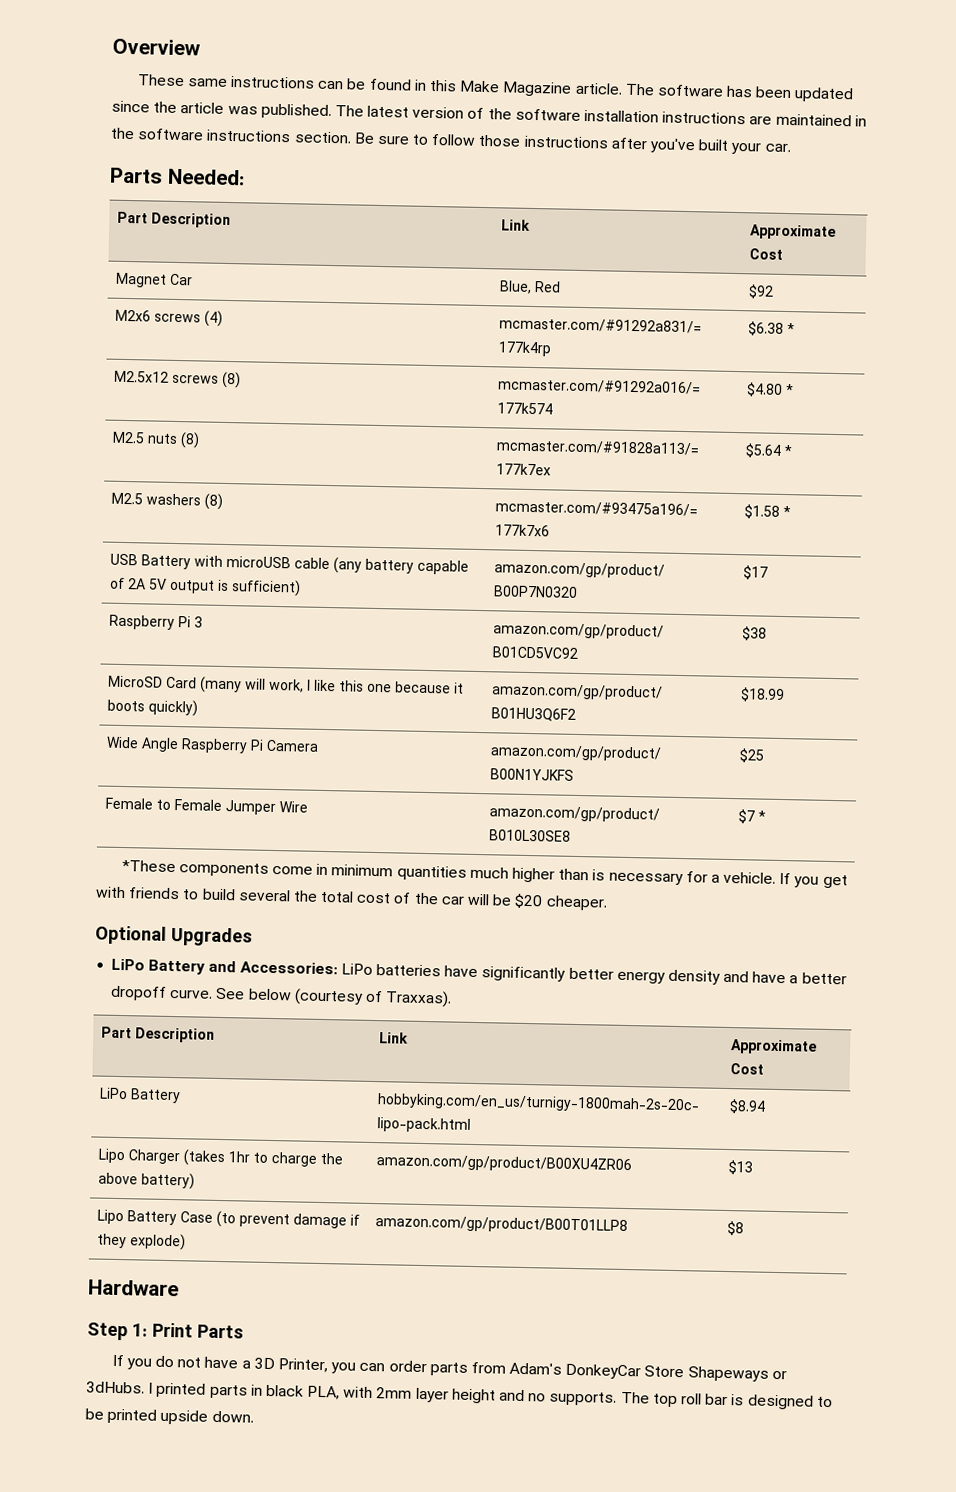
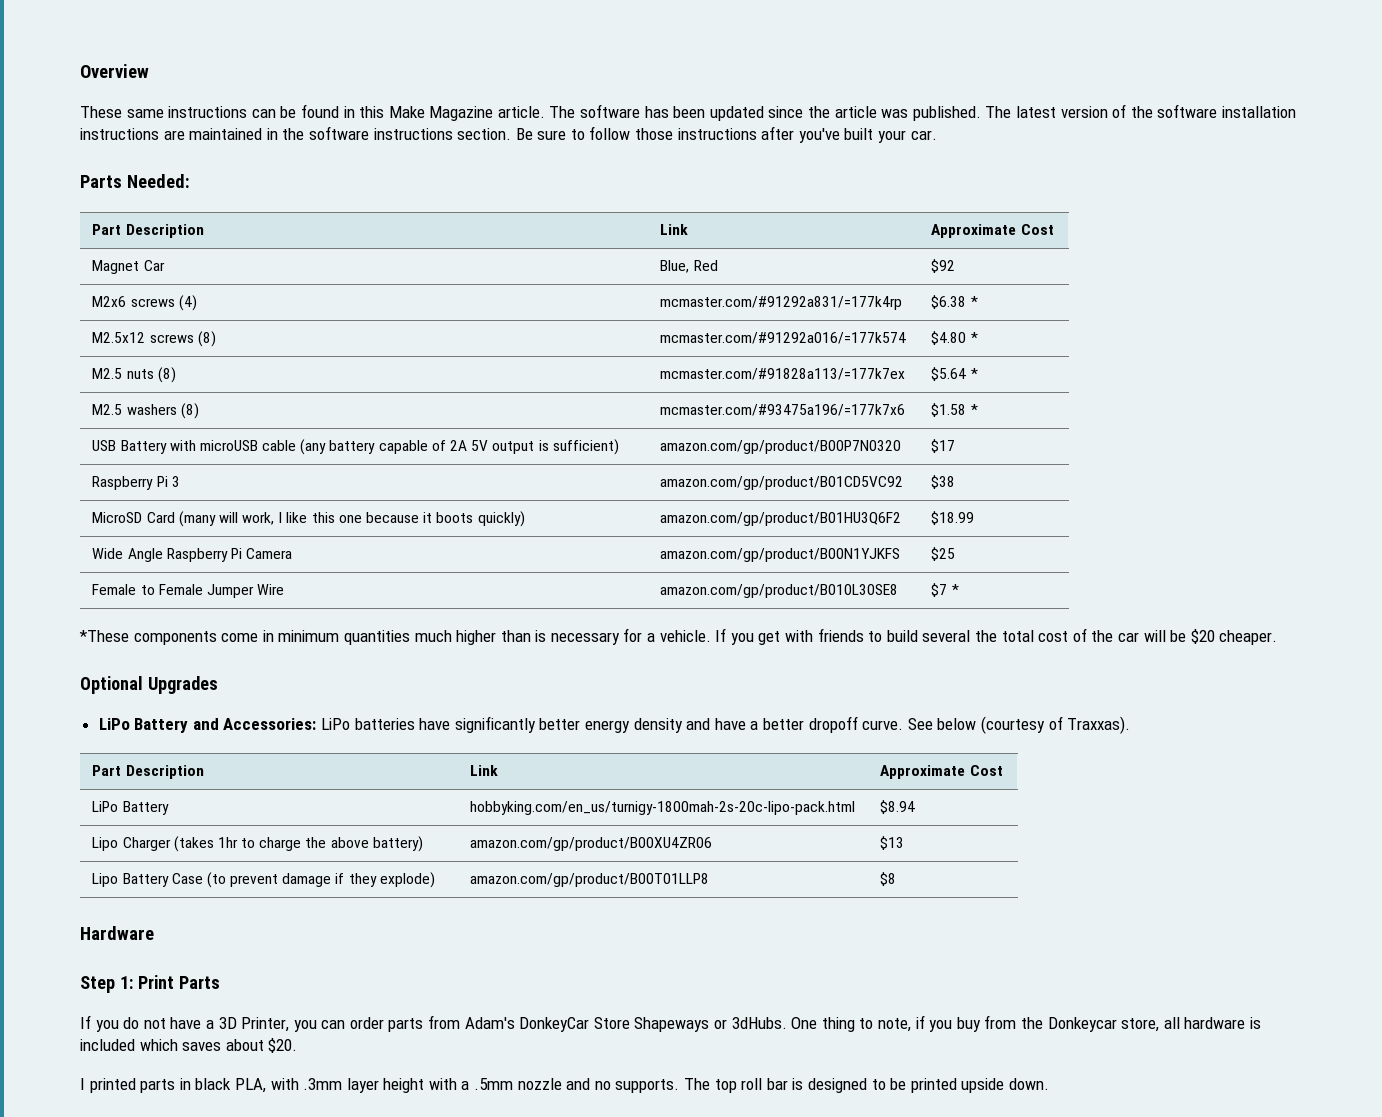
- If you do not have a 3D Printer, you can order parts from Adam's DonkeyCar Store Shapeways or 3dHubs. I printed parts in black PLA, with 2mm layer height and no supports.
+ If you do not have a 3D Printer, you can order parts from Adam's DonkeyCar Store Shapeways or 3dHubs. One thing to note, if you buy from the Donkeycar store, all hardware is included which saves about $20.
+ I printed parts in black PLA, with .3mm layer height with a .5mm nozzle and no supports.

